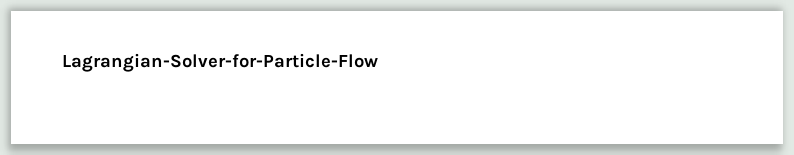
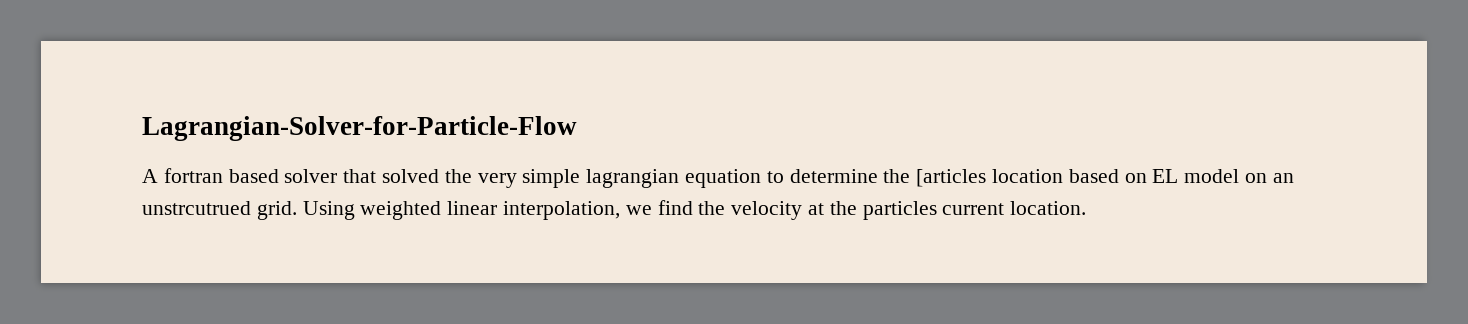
+ A fortran based solver that solved the very simple lagrangian equation to determine the [articles location based on EL model on an unstrcutrued grid. Using weighted linear interpolation, we find the velocity at the particles current location.

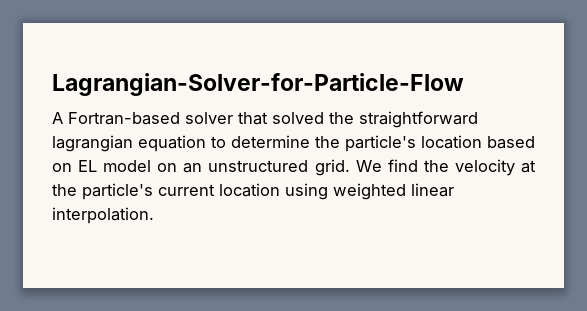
- A fortran based solver that solved the very simple lagrangian equation to determine the [articles location based on EL model on an unstrcutrued grid. Using weighted linear interpolation, we find the velocity at the particles current location.
+ A Fortran-based solver that solved the straightforward lagrangian equation to determine the particle's location based on EL model on an unstructured grid. We find the velocity at the particle's current location using weighted linear interpolation.

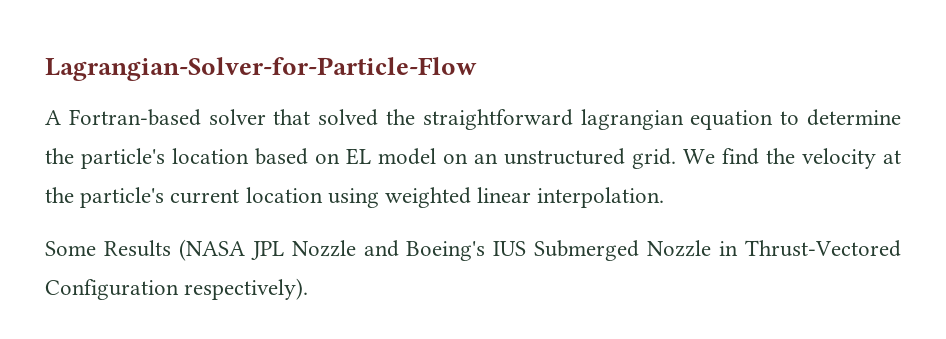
+ Some Results (NASA JPL Nozzle and Boeing's IUS Submerged Nozzle in Thrust-Vectored Configuration respectively).

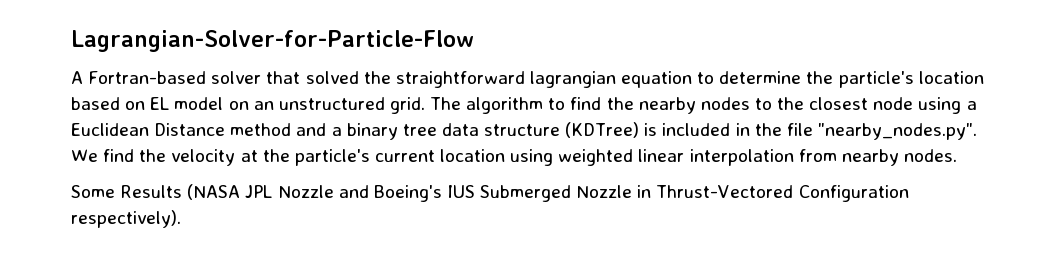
- We find the velocity at the particle's current location using weighted linear interpolation.
+ The algorithm to find the nearby nodes to the closest node using a Euclidean Distance method and a binary tree data structure (KDTree) is included in the file "nearby_nodes.py". We find the velocity at the particle's current location using weighted linear interpolation from nearby nodes.

